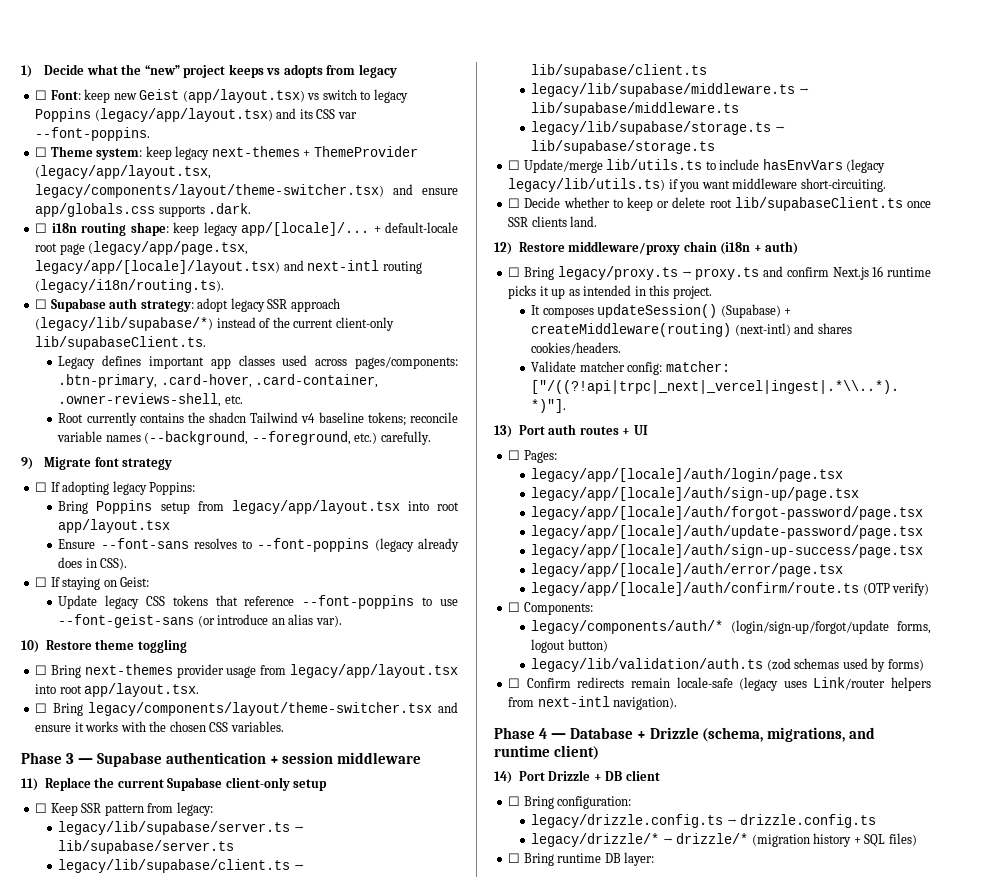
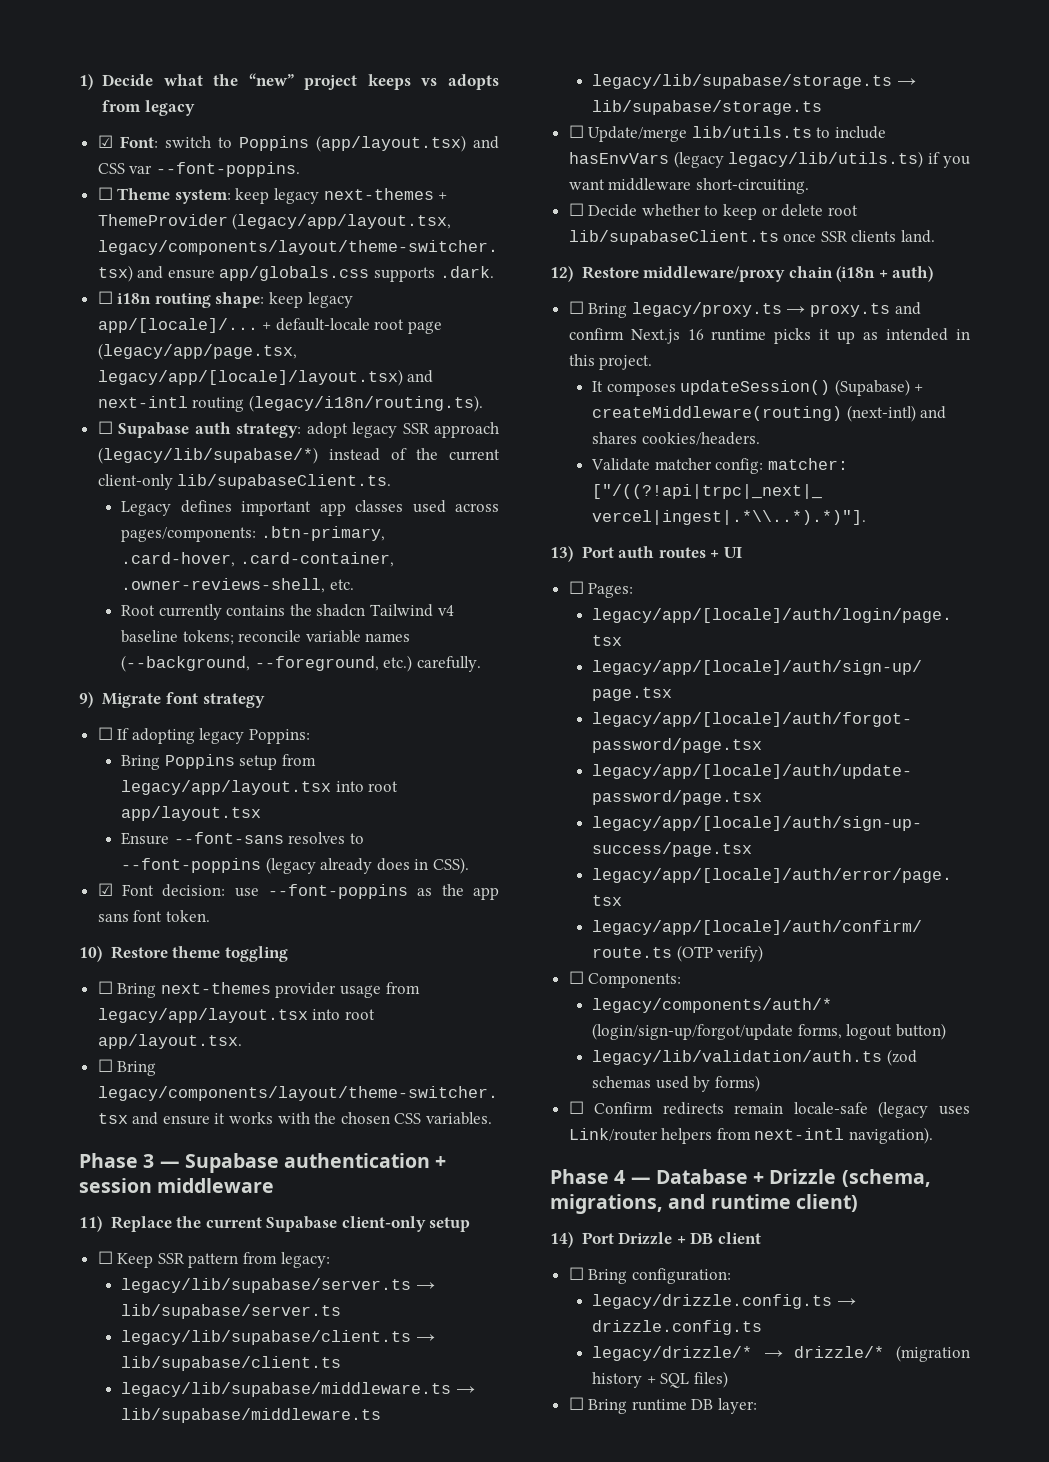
- ☐ Font: keep new Geist (app/layout.tsx) vs switch to legacy Poppins (legacy/app/layout.tsx) and its CSS var --font-poppins.
+ ☑ Font: switch to Poppins (app/layout.tsx) and CSS var --font-poppins.
- ☐ If staying on Geist:
- Update legacy CSS tokens that reference --font-poppins to use --font-geist-sans (or introduce an alias var).
+ ☑ Font decision: use --font-poppins as the app sans font token.

